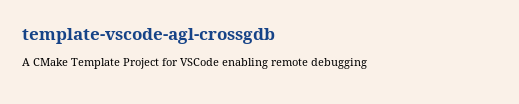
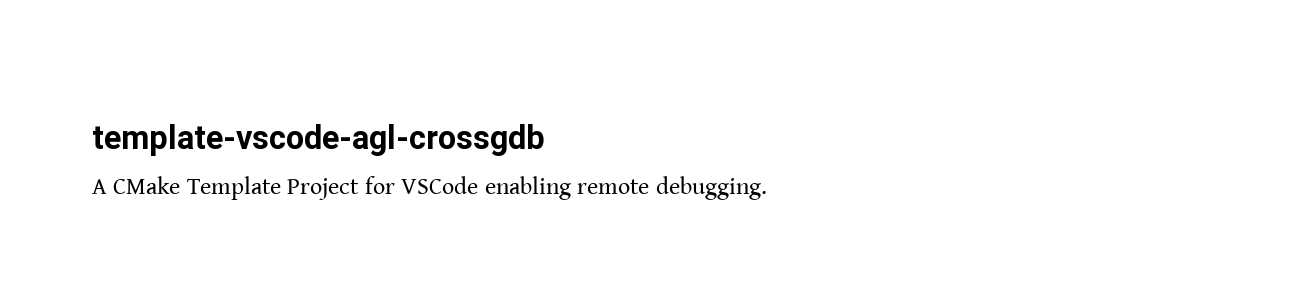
- A CMake Template Project for VSCode enabling remote debugging
+ A CMake Template Project for VSCode enabling remote debugging.

